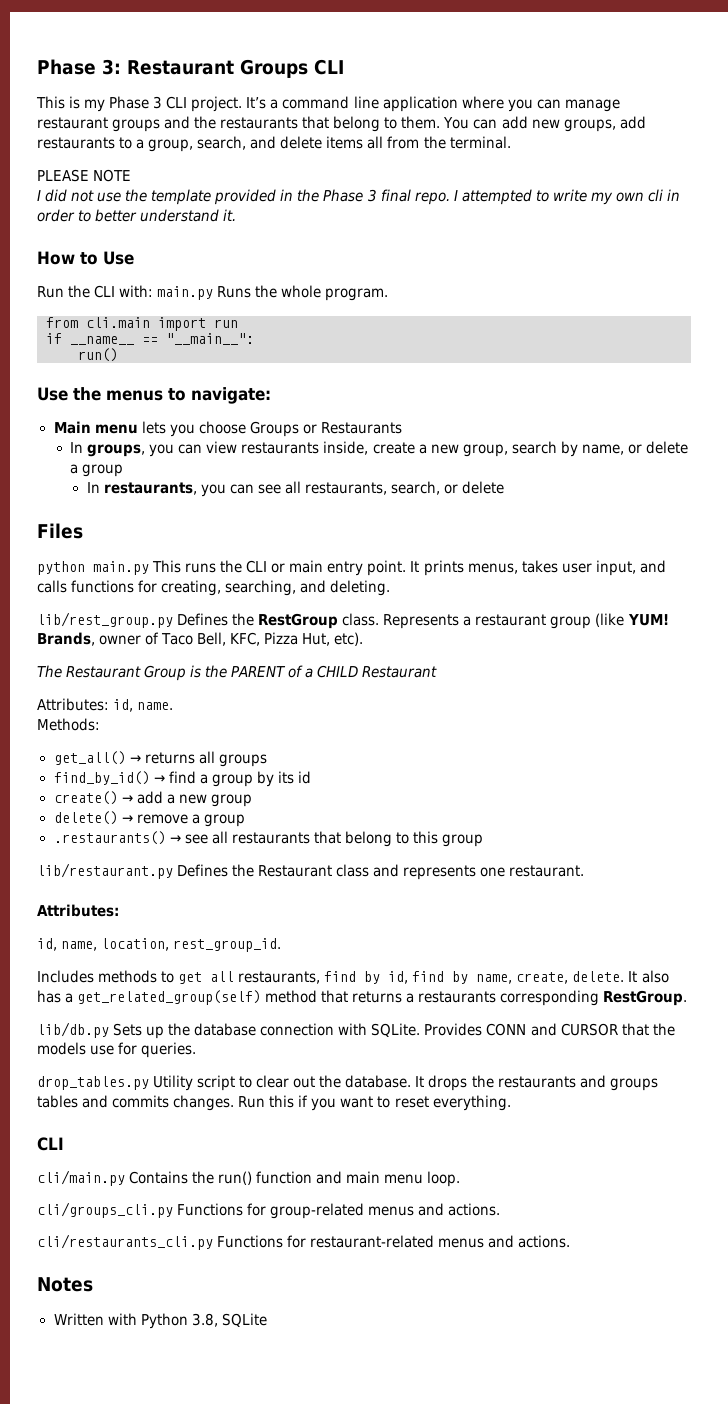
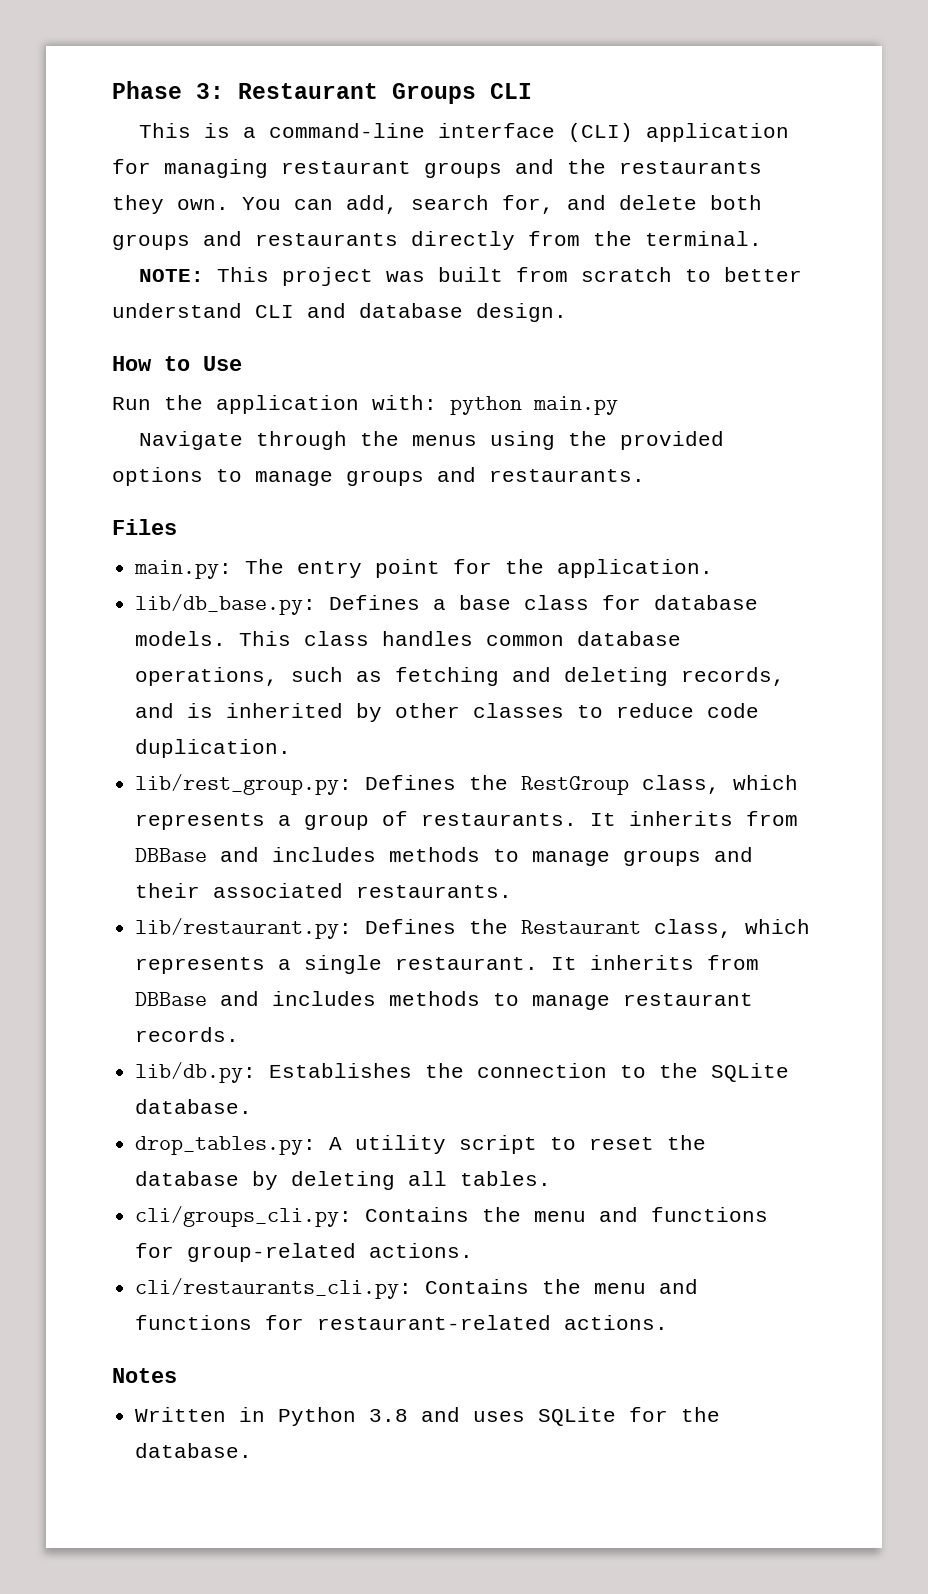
- This is my Phase 3 CLI project. It’s a command line application where you can manage restaurant groups and the restaurants that belong to them. You can add new groups, add restaurants to a group, search, and delete items all from the terminal.
- PLEASE NOTE
- I did not use the template provided in the Phase 3 final repo. I attempted to write my own cli in order to better understand it.
+ This is a command-line interface (CLI) application for managing restaurant groups and the restaurants they own. You can add, search for, and delete both groups and restaurants directly from the terminal.
+ NOTE: This project was built from scratch to better understand CLI and database design.
- Run the CLI with: main.py Runs the whole program.
- from cli.main import run
- if __name__ == "__main__":
- run()
- Use the menus to navigate:
- Main menu lets you choose Groups or Restaurants
- In groups, you can view restaurants inside, create a new group, search by name, or delete a group
- In restaurants, you can see all restaurants, search, or delete
+ Run the application with: python main.py
+ Navigate through the menus using the provided options to manage groups and restaurants.
  Files
- python main.py This runs the CLI or main entry point. It prints menus, takes user input, and calls functions for creating, searching, and deleting.
- lib/rest_group.py Defines the RestGroup class. Represents a restaurant group (like YUM! Brands, owner of Taco Bell, KFC, Pizza Hut, etc).
- The Restaurant Group is the PARENT of a CHILD Restaurant
- Attributes: id, name.
- Methods:
- get_all() → returns all groups
- find_by_id() → find a group by its id
- create() → add a new group
- delete() → remove a group
- .restaurants() → see all restaurants that belong to this group
- lib/restaurant.py Defines the Restaurant class and represents one restaurant.
- Attributes:
- id, name, location, rest_group_id.
- Includes methods to get all restaurants, find by id, find by name, create, delete. It also has a get_related_group(self) method that returns a restaurants corresponding RestGroup.
- lib/db.py Sets up the database connection with SQLite. Provides CONN and CURSOR that the models use for queries.
- drop_tables.py Utility script to clear out the database. It drops the restaurants and groups tables and commits changes. Run this if you want to reset everything.
- CLI
- cli/main.py Contains the run() function and main menu loop.
- cli/groups_cli.py Functions for group-related menus and actions.
- cli/restaurants_cli.py Functions for restaurant-related menus and actions.
+ main.py: The entry point for the application.
+ lib/db_base.py: Defines a base class for database models. This class handles common database operations, such as fetching and deleting records, and is inherited by other classes to reduce code duplication.
+ lib/rest_group.py: Defines the RestGroup class, which represents a group of restaurants. It inherits from DBBase and includes methods to manage groups and their associated restaurants.
+ lib/restaurant.py: Defines the Restaurant class, which represents a single restaurant. It inherits from DBBase and includes methods to manage restaurant records.
+ lib/db.py: Establishes the connection to the SQLite database.
+ drop_tables.py: A utility script to reset the database by deleting all tables.
+ cli/groups_cli.py: Contains the menu and functions for group-related actions.
+ cli/restaurants_cli.py: Contains the menu and functions for restaurant-related actions.
  Notes
- Written with Python 3.8, SQLite
+ Written in Python 3.8 and uses SQLite for the database.

